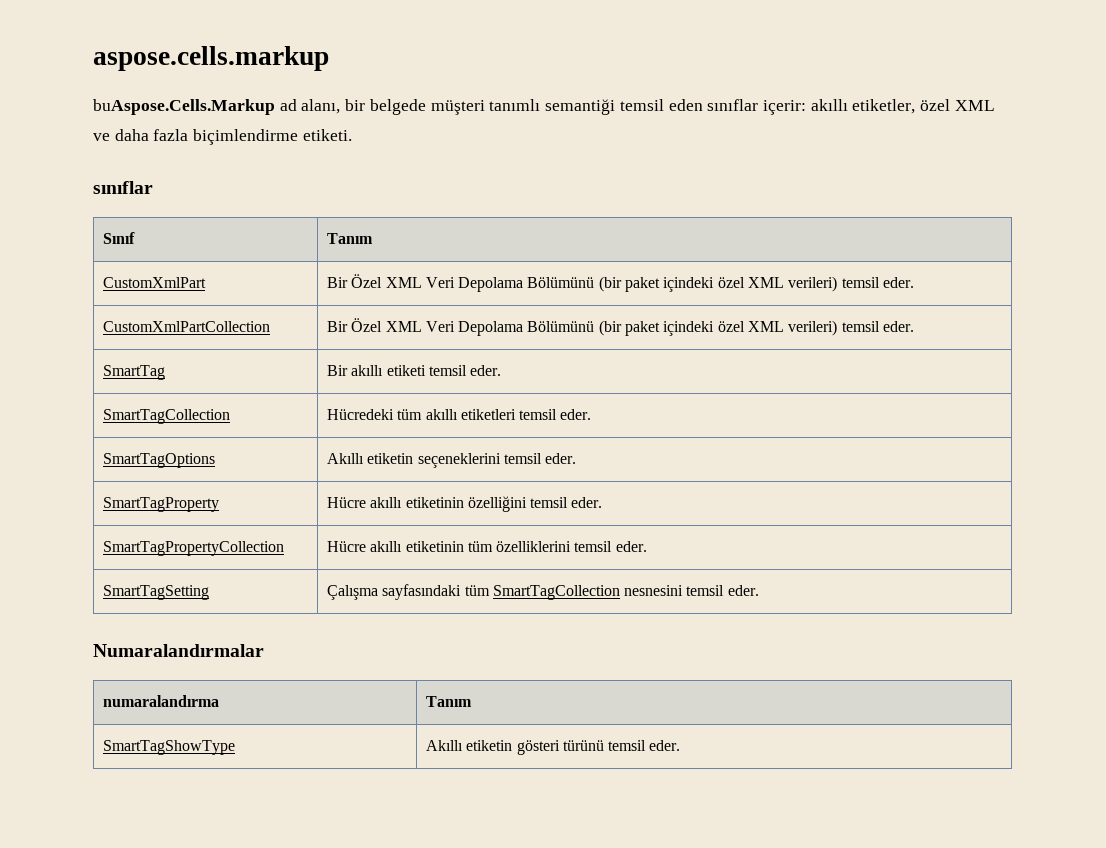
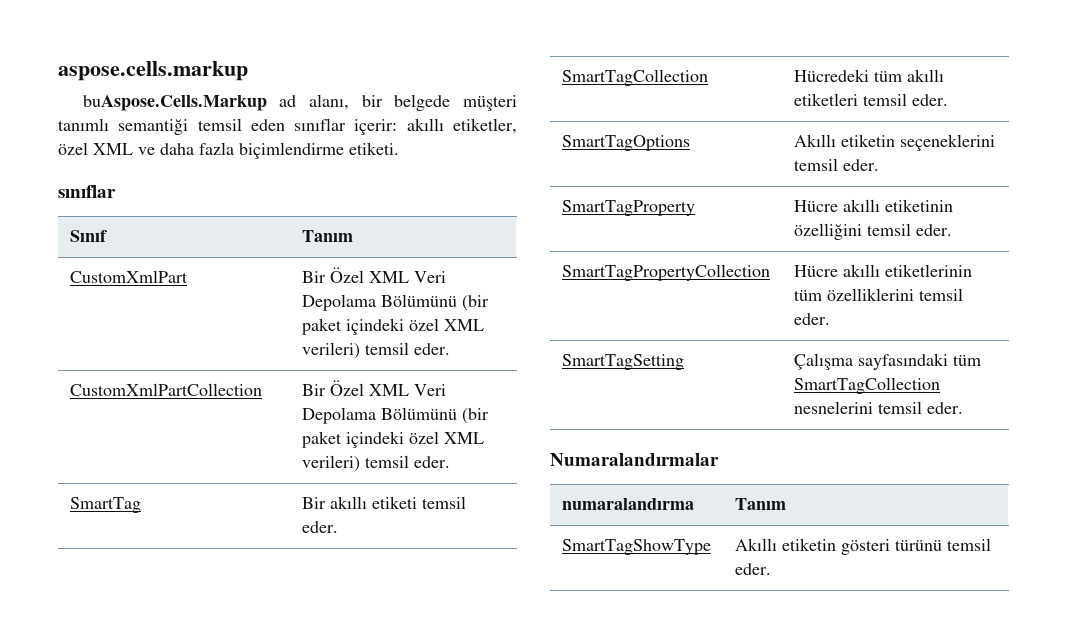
- SmartTagPropertyCollection | Hücre akıllı etiketinin tüm özelliklerini temsil eder.
+ SmartTagPropertyCollection | Hücre akıllı etiketlerinin tüm özelliklerini temsil eder.
- SmartTagSetting | Çalışma sayfasındaki tüm SmartTagCollection nesnesini temsil eder.
+ SmartTagSetting | Çalışma sayfasındaki tüm SmartTagCollection nesnelerini temsil eder.

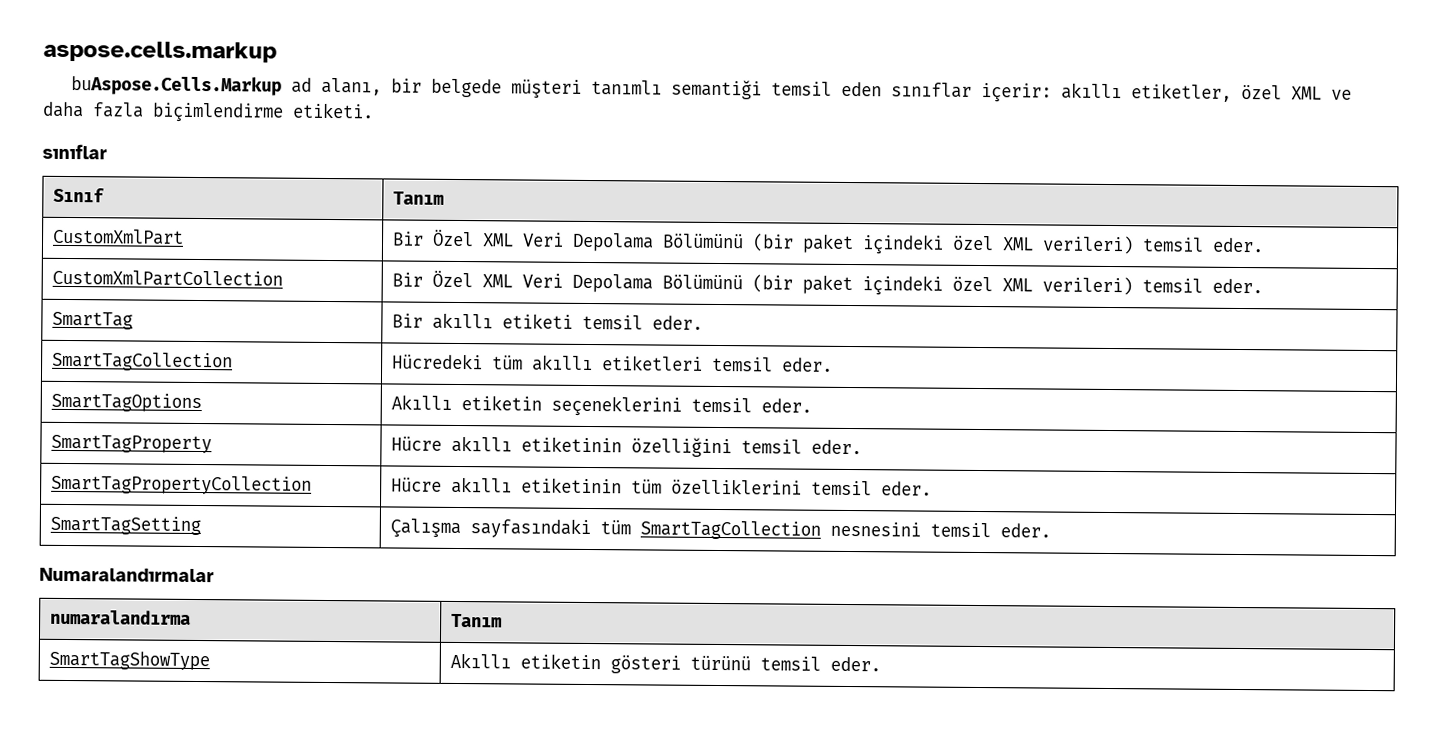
- SmartTagPropertyCollection | Hücre akıllı etiketlerinin tüm özelliklerini temsil eder.
+ SmartTagPropertyCollection | Hücre akıllı etiketinin tüm özelliklerini temsil eder.
- SmartTagSetting | Çalışma sayfasındaki tüm SmartTagCollection nesnelerini temsil eder.
+ SmartTagSetting | Çalışma sayfasındaki tüm SmartTagCollection nesnesini temsil eder.

